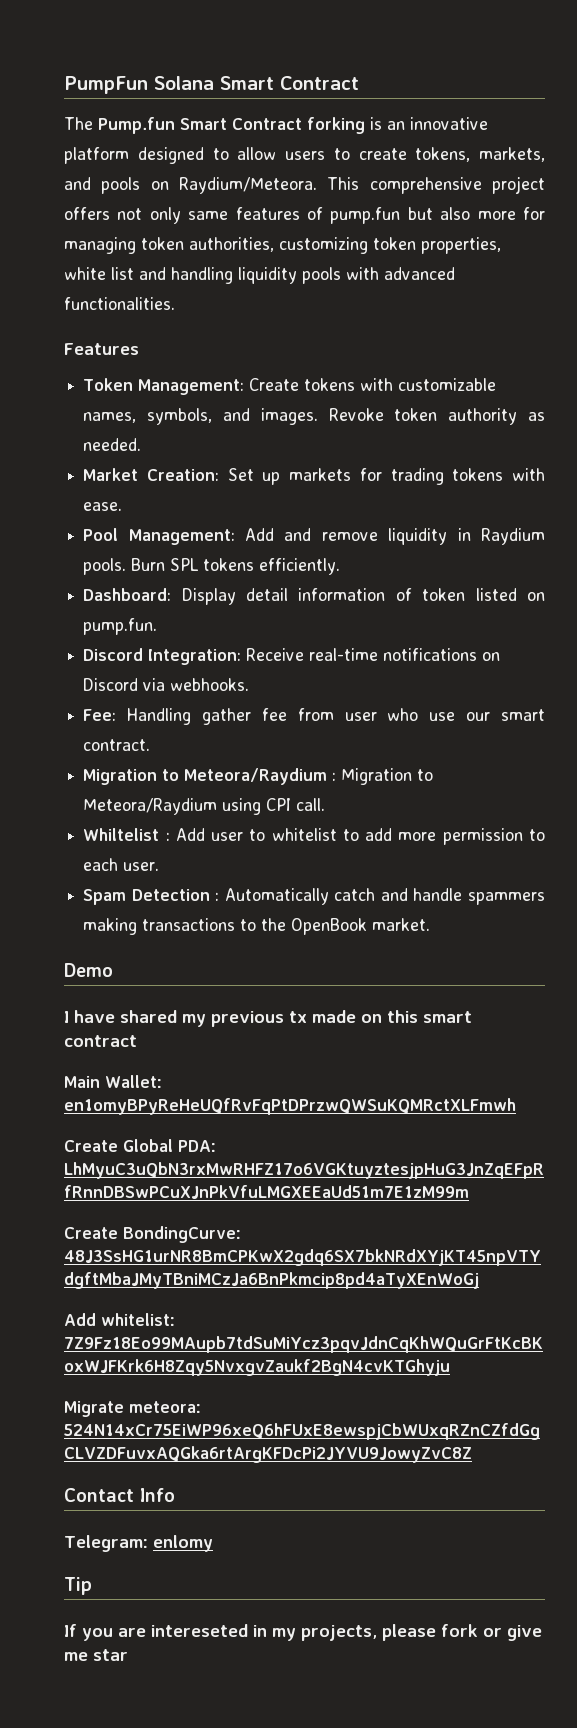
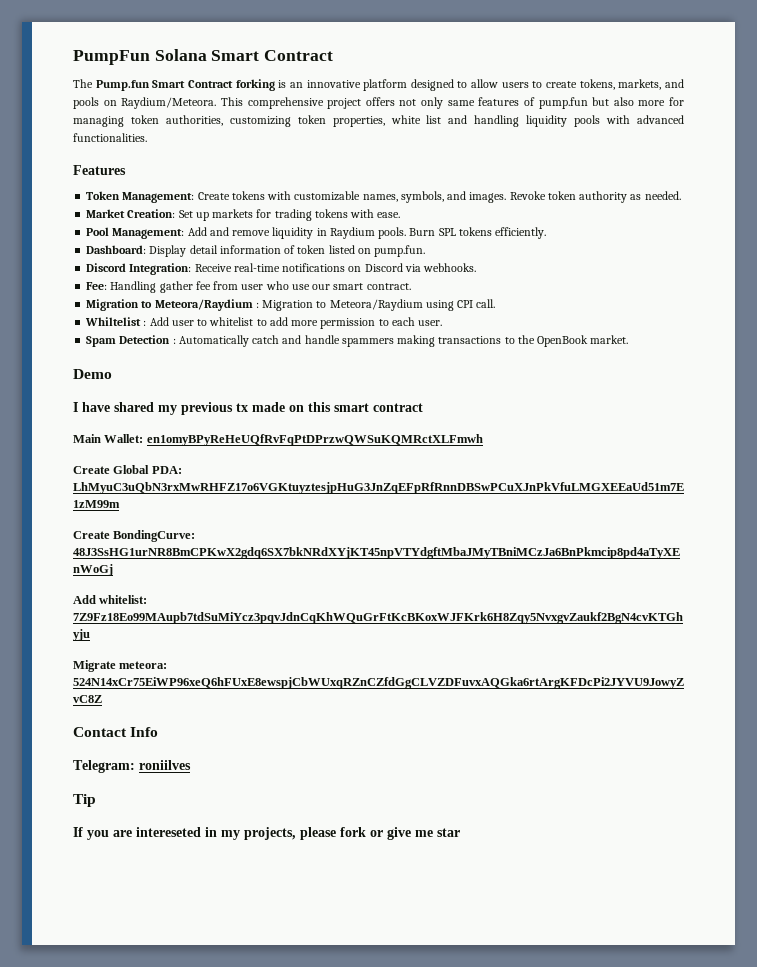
- Telegram: enlomy
+ Telegram: roniilves

